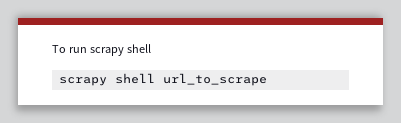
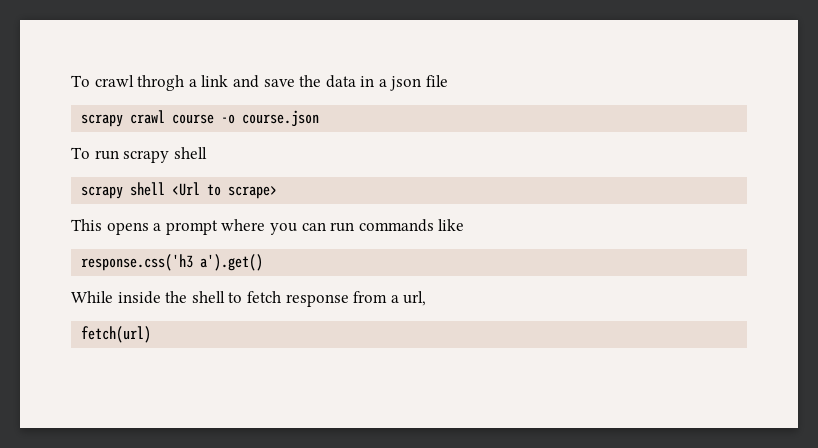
+ To crawl throgh a link and save the data in a json file
+ scrapy crawl course -o course.json
- scrapy shell url_to_scrape
+ scrapy shell <Url to scrape>
+ This opens a prompt where you can run commands like
+ response.css('h3 a').get()
+ While inside the shell to fetch response from a url,
+ fetch(url)

